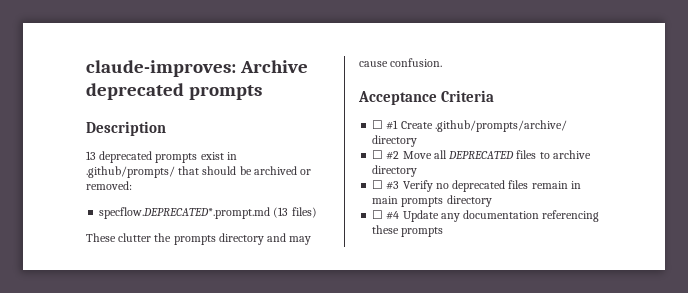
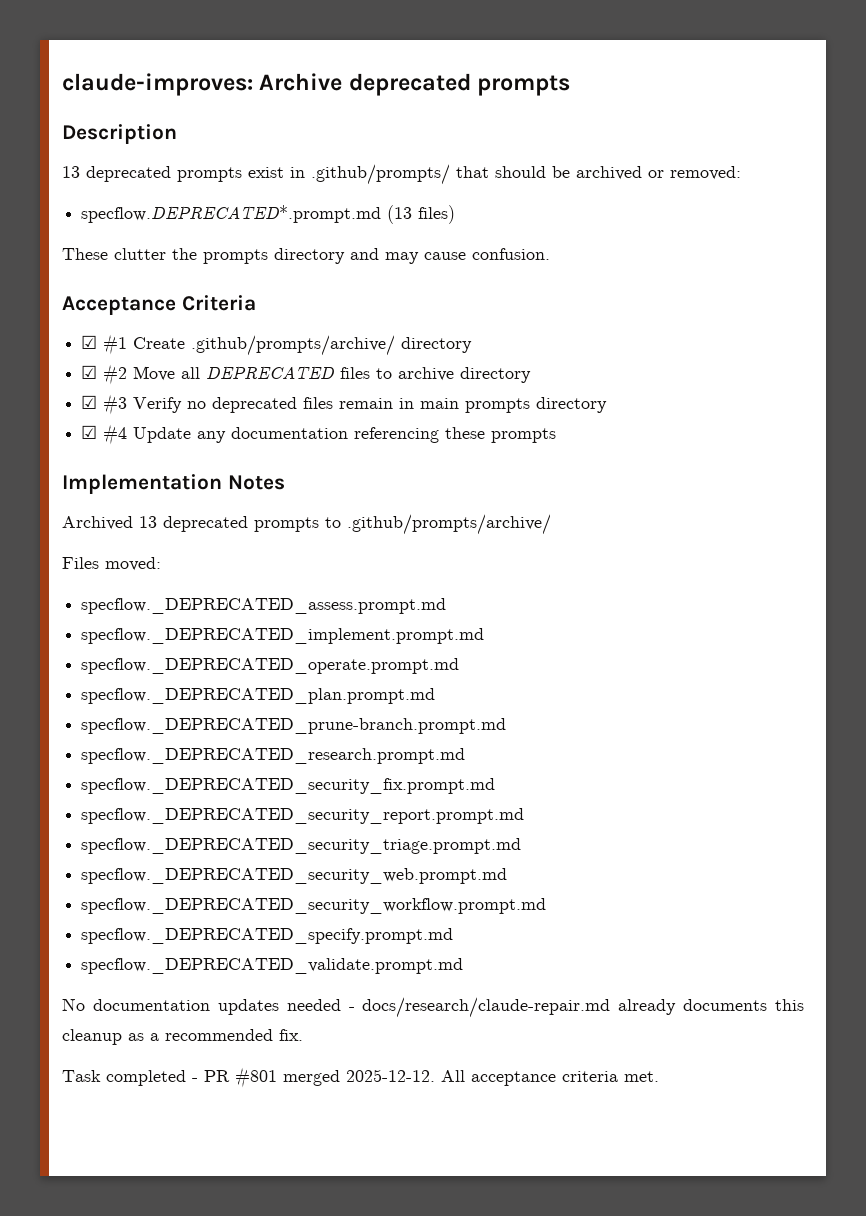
- ☐ #1 Create .github/prompts/archive/ directory
+ ☑ #1 Create .github/prompts/archive/ directory
- ☐ #2 Move all DEPRECATED files to archive directory
+ ☑ #2 Move all DEPRECATED files to archive directory
- ☐ #3 Verify no deprecated files remain in main prompts directory
+ ☑ #3 Verify no deprecated files remain in main prompts directory
- ☐ #4 Update any documentation referencing these prompts
+ ☑ #4 Update any documentation referencing these prompts
+ Implementation Notes
+ Archived 13 deprecated prompts to .github/prompts/archive/
+ Files moved:
+ specflow._DEPRECATED_assess.prompt.md
+ specflow._DEPRECATED_implement.prompt.md
+ specflow._DEPRECATED_operate.prompt.md
+ specflow._DEPRECATED_plan.prompt.md
+ specflow._DEPRECATED_prune-branch.prompt.md
+ specflow._DEPRECATED_research.prompt.md
+ specflow._DEPRECATED_security_fix.prompt.md
+ specflow._DEPRECATED_security_report.prompt.md
+ specflow._DEPRECATED_security_triage.prompt.md
+ specflow._DEPRECATED_security_web.prompt.md
+ specflow._DEPRECATED_security_workflow.prompt.md
+ specflow._DEPRECATED_specify.prompt.md
+ specflow._DEPRECATED_validate.prompt.md
+ No documentation updates needed - docs/research/claude-repair.md already documents this cleanup as a recommended fix.
+ Task completed - PR #801 merged 2025-12-12. All acceptance criteria met.

